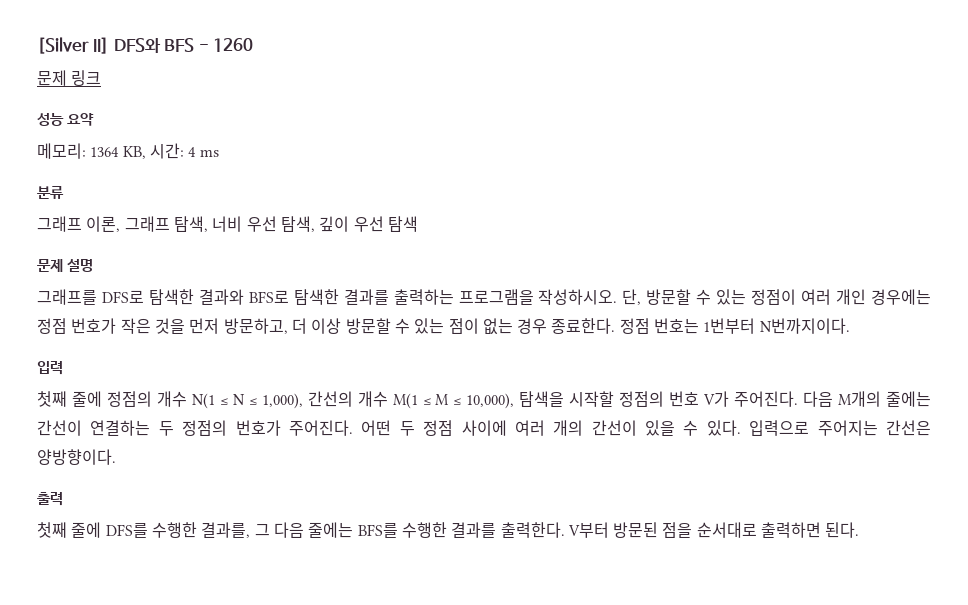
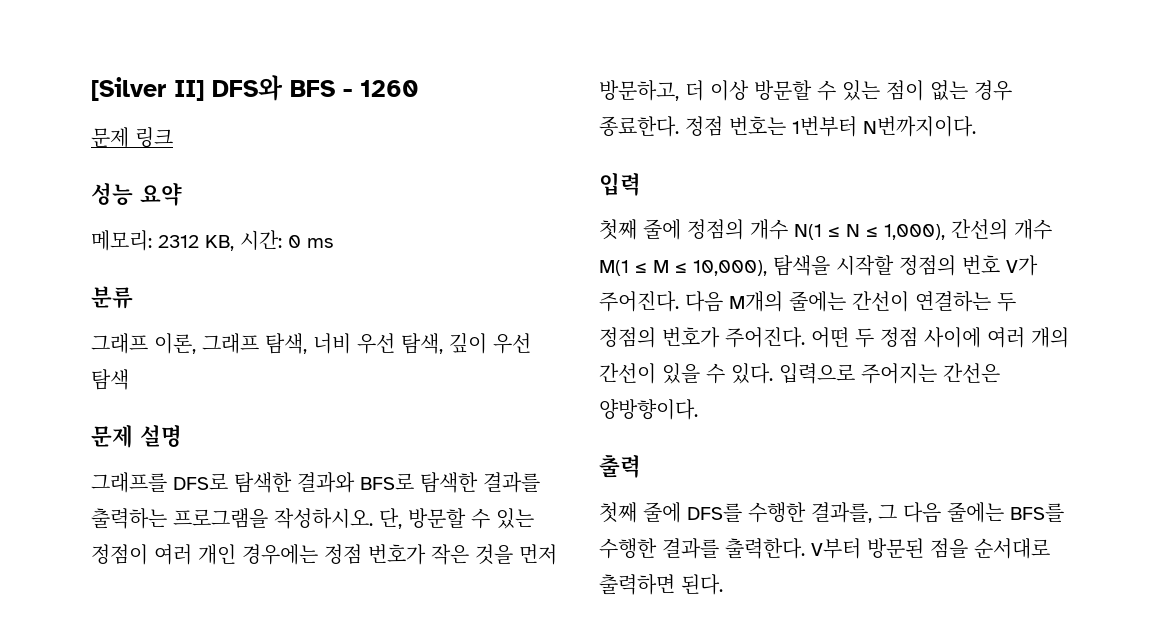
- 메모리: 1364 KB, 시간: 4 ms
+ 메모리: 2312 KB, 시간: 0 ms

